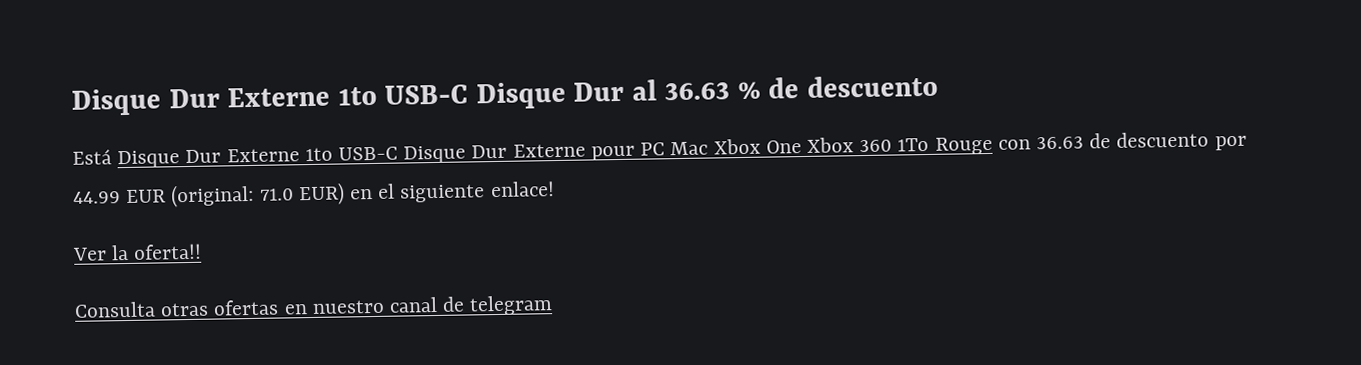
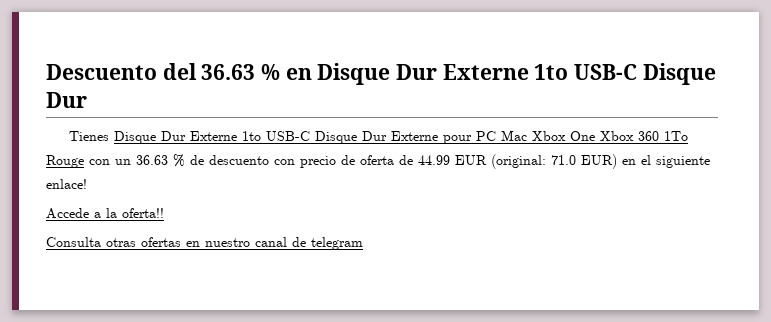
- Disque Dur Externe 1to USB-C Disque Dur al 36.63 % de descuento
- Está Disque Dur Externe 1to USB-C Disque Dur Externe pour PC Mac Xbox One Xbox 360 1To Rouge con 36.63 de descuento por 44.99 EUR (original: 71.0 EUR) en el siguiente enlace!
+ Descuento del 36.63 % en Disque Dur Externe 1to USB-C Disque Dur
+ Tienes Disque Dur Externe 1to USB-C Disque Dur Externe pour PC Mac Xbox One Xbox 360 1To Rouge con un 36.63 % de descuento con precio de oferta de 44.99 EUR (original: 71.0 EUR) en el siguiente enlace!
- Ver la oferta!!
+ Accede a la oferta!!

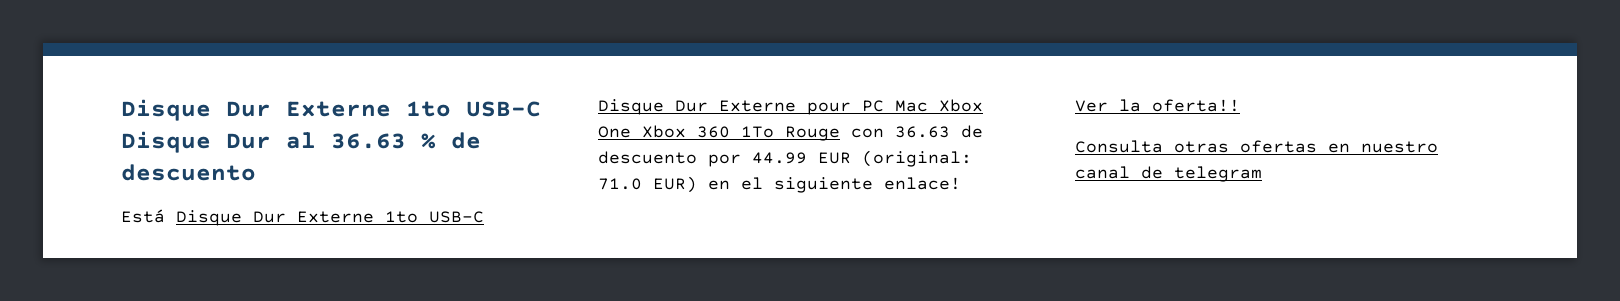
- Descuento del 36.63 % en Disque Dur Externe 1to USB-C Disque Dur
- Tienes Disque Dur Externe 1to USB-C Disque Dur Externe pour PC Mac Xbox One Xbox 360 1To Rouge con un 36.63 % de descuento con precio de oferta de 44.99 EUR (original: 71.0 EUR) en el siguiente enlace!
+ Disque Dur Externe 1to USB-C Disque Dur al 36.63 % de descuento
+ Está Disque Dur Externe 1to USB-C Disque Dur Externe pour PC Mac Xbox One Xbox 360 1To Rouge con 36.63 de descuento por 44.99 EUR (original: 71.0 EUR) en el siguiente enlace!
- Accede a la oferta!!
+ Ver la oferta!!

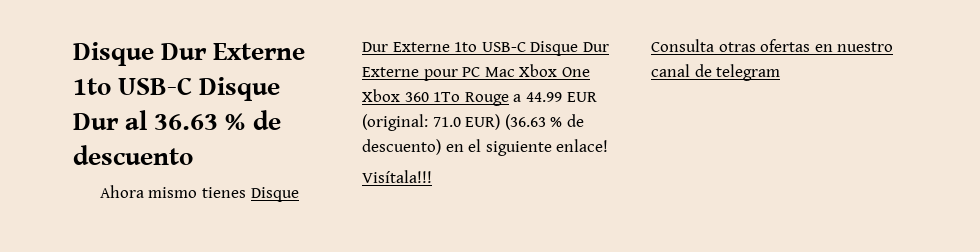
- Está Disque Dur Externe 1to USB-C Disque Dur Externe pour PC Mac Xbox One Xbox 360 1To Rouge con 36.63 de descuento por 44.99 EUR (original: 71.0 EUR) en el siguiente enlace!
+ Ahora mismo tienes Disque Dur Externe 1to USB-C Disque Dur Externe pour PC Mac Xbox One Xbox 360 1To Rouge a 44.99 EUR (original: 71.0 EUR) (36.63 % de descuento) en el siguiente enlace!
- Ver la oferta!!
+ Visítala!!!

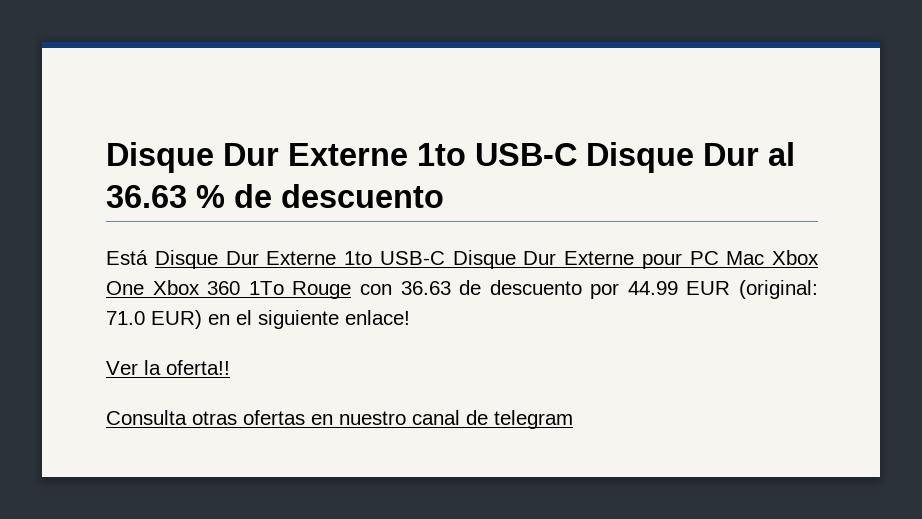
- Ahora mismo tienes Disque Dur Externe 1to USB-C Disque Dur Externe pour PC Mac Xbox One Xbox 360 1To Rouge a 44.99 EUR (original: 71.0 EUR) (36.63 % de descuento) en el siguiente enlace!
+ Está Disque Dur Externe 1to USB-C Disque Dur Externe pour PC Mac Xbox One Xbox 360 1To Rouge con 36.63 de descuento por 44.99 EUR (original: 71.0 EUR) en el siguiente enlace!
- Visítala!!!
+ Ver la oferta!!

